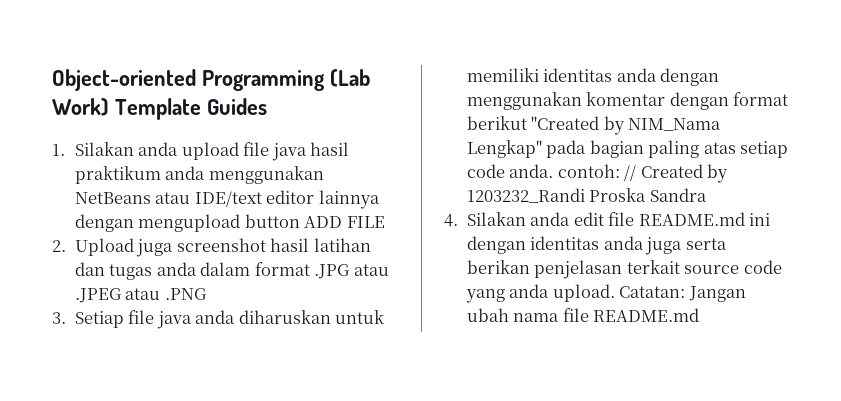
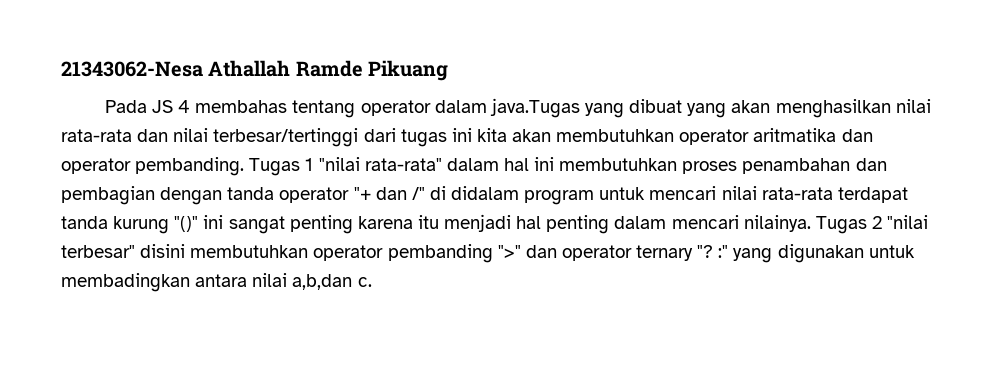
- Object-oriented Programming (Lab Work) Template Guides
- 1. Silakan anda upload file java hasil praktikum anda menggunakan NetBeans atau IDE/text editor lainnya dengan mengupload button ADD FILE
- 2. Upload juga screenshot hasil latihan dan tugas anda dalam format .JPG atau .JPEG atau .PNG
- 3. Setiap file java anda diharuskan untuk memiliki identitas anda dengan menggunakan komentar dengan format berikut "Created by NIM_Nama Lengkap" pada bagian paling atas setiap code anda. contoh: // Created by 1203232_Randi Proska Sandra
- 4. Silakan anda edit file README.md ini dengan identitas anda juga serta berikan penjelasan terkait source code yang anda upload. Catatan: Jangan ubah nama file README.md
+ 21343062-Nesa Athallah Ramde Pikuang
+ Pada JS 4 membahas tentang operator dalam java.Tugas yang dibuat yang akan menghasilkan nilai rata-rata dan nilai terbesar/tertinggi dari tugas ini kita akan membutuhkan operator aritmatika dan operator pembanding. Tugas 1 "nilai rata-rata" dalam hal ini membutuhkan proses penambahan dan pembagian dengan tanda operator "+ dan /" di didalam program untuk mencari nilai rata-rata terdapat tanda kurung "()" ini sangat penting karena itu menjadi hal penting dalam mencari nilainya. Tugas 2 "nilai terbesar" disini membutuhkan operator pembanding ">" dan operator ternary "? :" yang digunakan untuk membadingkan antara nilai a,b,dan c.

